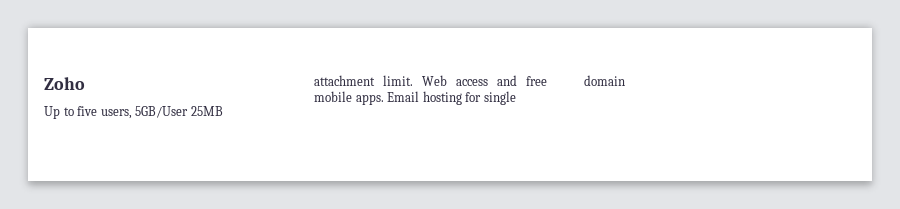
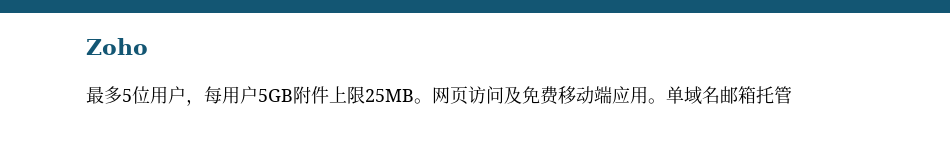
- Up to five users, 5GB/User 25MB attachment limit. Web access and free mobile apps. Email hosting for single domain
+ 最多5位用户，每用户5GB附件上限25MB。网页访问及免费移动端应用。单域名邮箱托管

